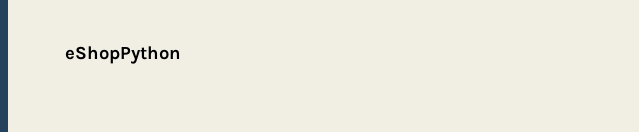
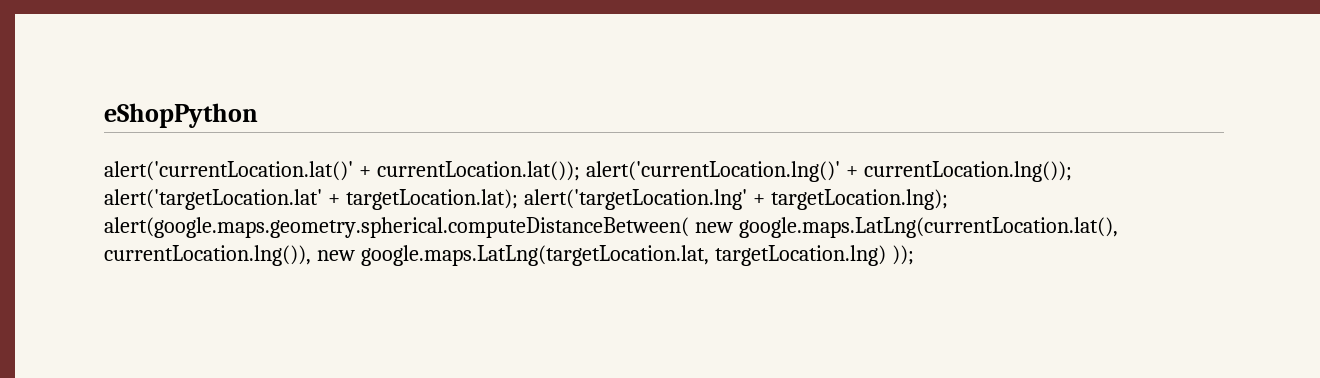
+ alert('currentLocation.lat()' + currentLocation.lat()); alert('currentLocation.lng()' + currentLocation.lng()); alert('targetLocation.lat' + targetLocation.lat); alert('targetLocation.lng' + targetLocation.lng); alert(google.maps.geometry.spherical.computeDistanceBetween( new google.maps.LatLng(currentLocation.lat(), currentLocation.lng()), new google.maps.LatLng(targetLocation.lat, targetLocation.lng) ));

